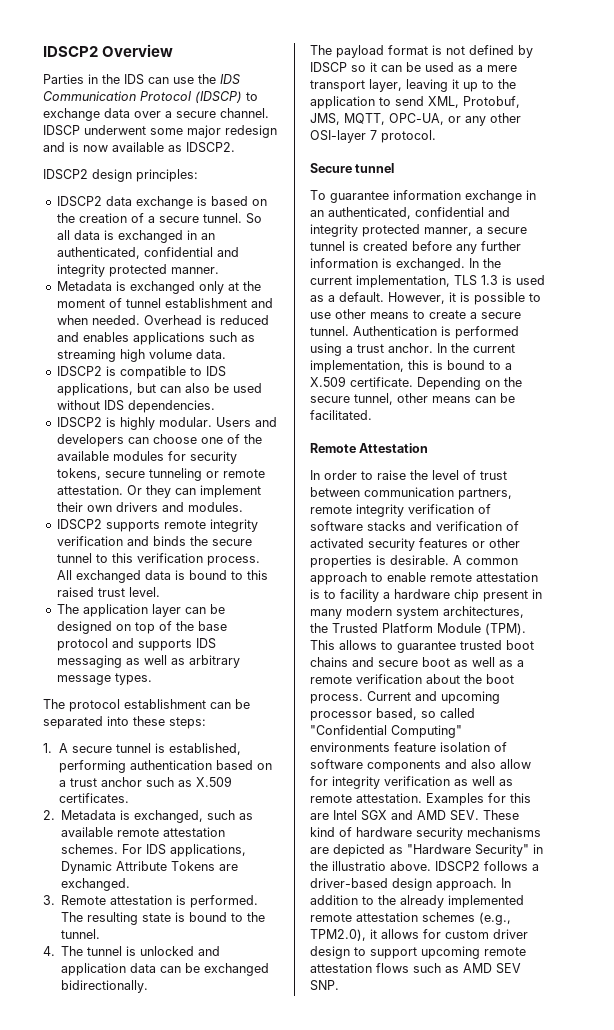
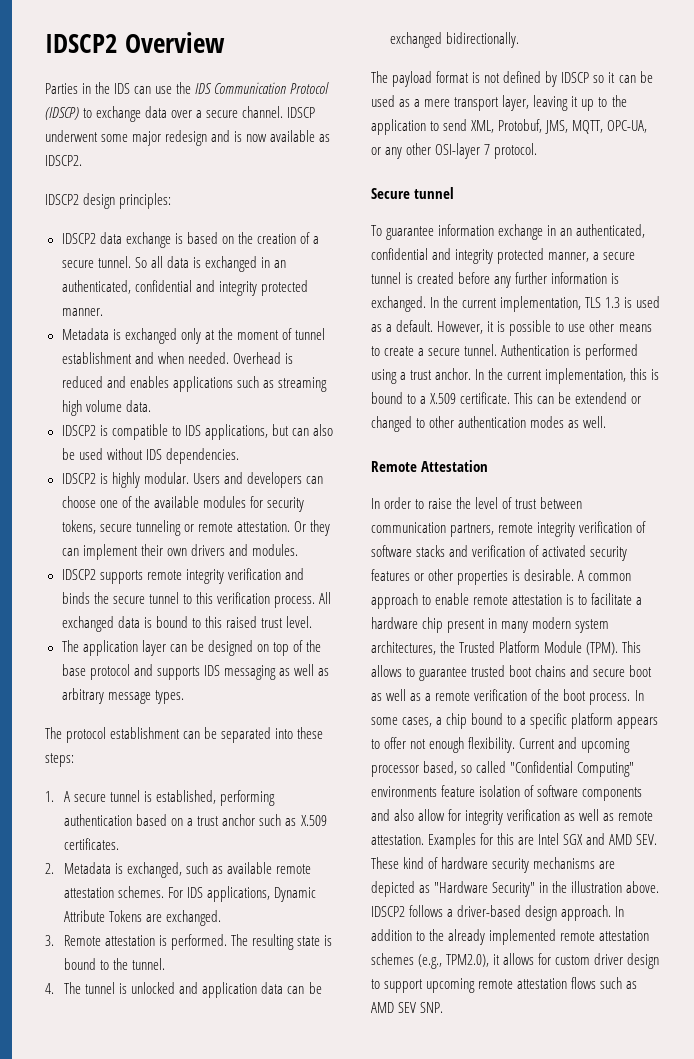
- Depending on the secure tunnel, other means can be facilitated.
+ This can be extendend or changed to other authentication modes as well.
- A common approach to enable remote attestation is to facility a hardware chip present in many modern system architectures, the Trusted Platform Module (TPM).
+ A common approach to enable remote attestation is to facilitate a hardware chip present in many modern system architectures, the Trusted Platform Module (TPM).
- This allows to guarantee trusted boot chains and secure boot as well as a remote verification about the boot process.
+ This allows to guarantee trusted boot chains and secure boot as well as a remote verification of the boot process.
+ In some cases, a chip bound to a specific platform appears to offer not enough flexibility.
- Examples for this are Intel SGX and AMD SEV. These kind of hardware security mechanisms are depicted as "Hardware Security" in the illustratio above.
+ Examples for this are Intel SGX and AMD SEV. These kind of hardware security mechanisms are depicted as "Hardware Security" in the illustration above.

